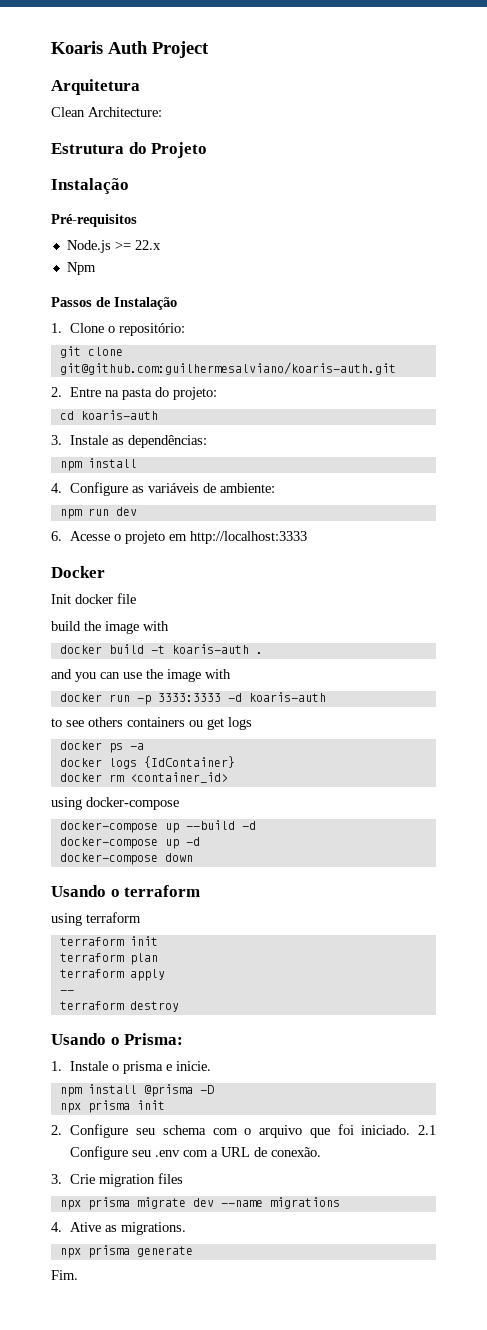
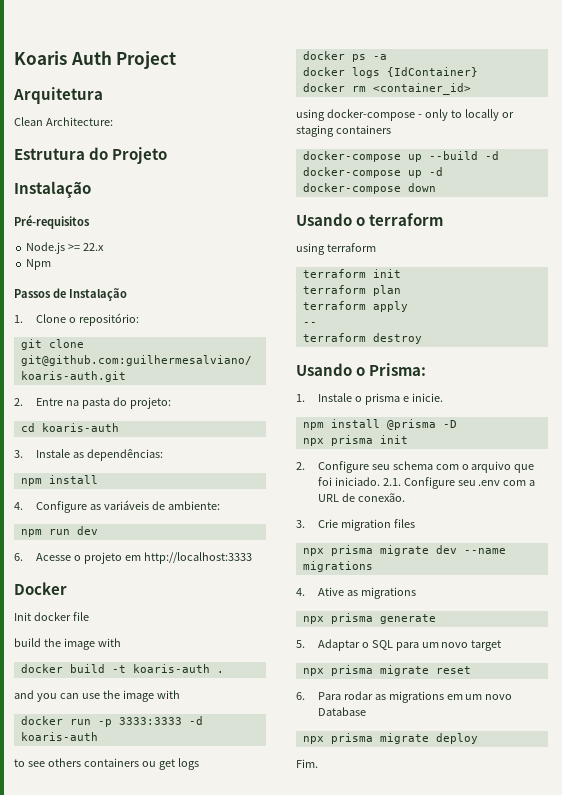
- using docker-compose
+ using docker-compose - only to locally or staging containers
- 2.1 Configure seu .env com a URL de conexão.
+ 2.1. Configure seu .env com a URL de conexão.
- 4. Ative as migrations.
+ 4. Ative as migrations
+ 5. Adaptar o SQL para um novo target
+ npx prisma migrate reset
+ 6. Para rodar as migrations em um novo Database
+ npx prisma migrate deploy

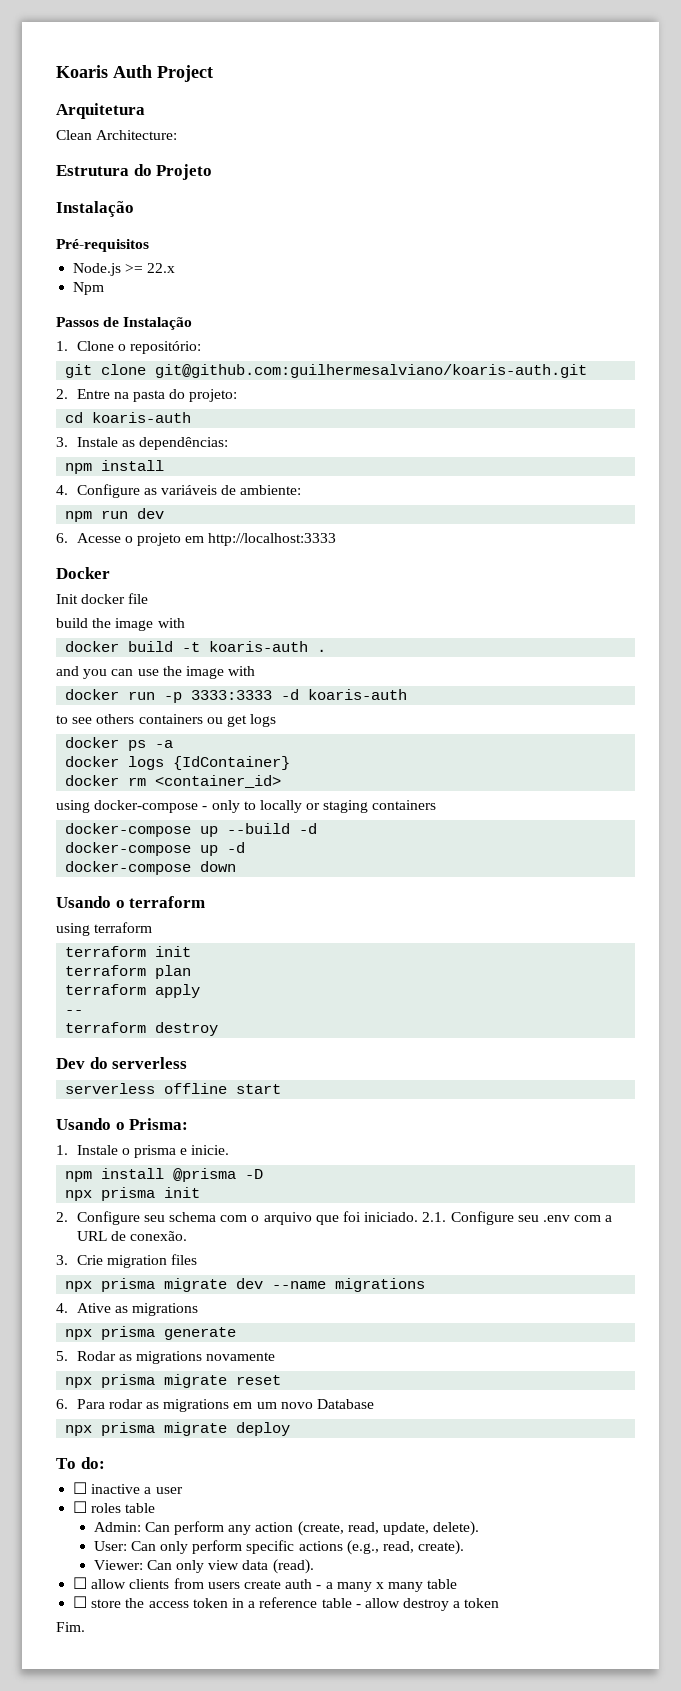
+ Dev do serverless
+ serverless offline start
- 5. Adaptar o SQL para um novo target
+ 5. Rodar as migrations novamente
+ To do:
+ ☐ inactive a user
+ ☐ roles table
+ Admin: Can perform any action (create, read, update, delete).
+ User: Can only perform specific actions (e.g., read, create).
+ Viewer: Can only view data (read).
+ ☐ allow clients from users create auth - a many x many table
+ ☐ store the access token in a reference table - allow destroy a token

